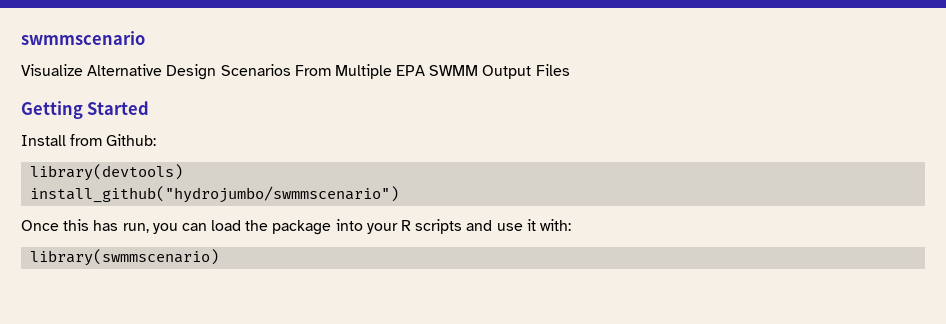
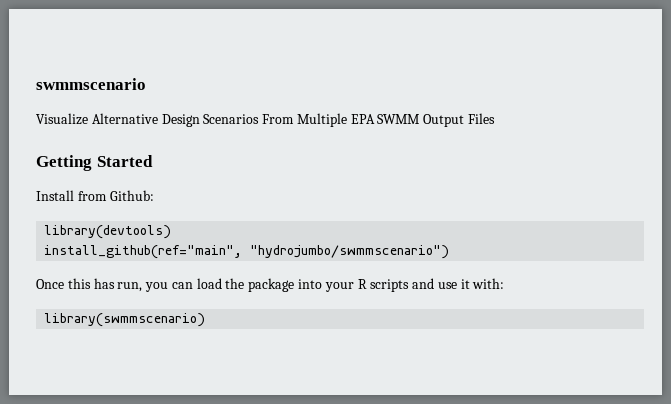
- install_github("hydrojumbo/swmmscenario")
+ install_github(ref="main", "hydrojumbo/swmmscenario")

